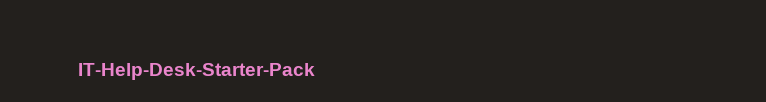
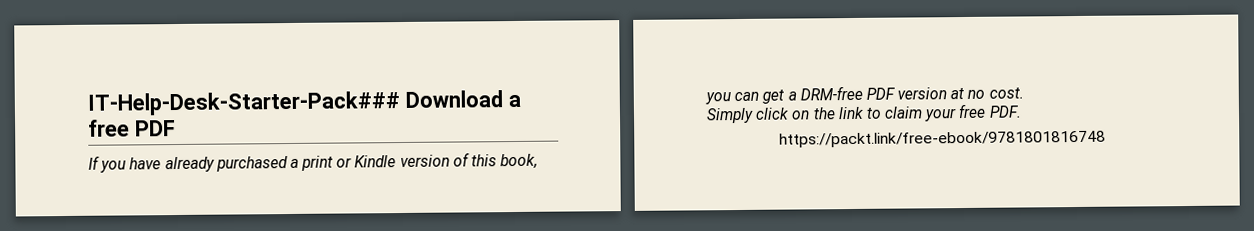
- IT-Help-Desk-Starter-Pack
+ IT-Help-Desk-Starter-Pack### Download a free PDF
+ If you have already purchased a print or Kindle version of this book, you can get a DRM-free PDF version at no cost.
+ Simply click on the link to claim your free PDF.
+ https://packt.link/free-ebook/9781801816748

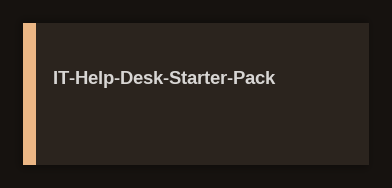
- IT-Help-Desk-Starter-Pack### Download a free PDF
- If you have already purchased a print or Kindle version of this book, you can get a DRM-free PDF version at no cost.
- Simply click on the link to claim your free PDF.
- https://packt.link/free-ebook/9781801816748
+ IT-Help-Desk-Starter-Pack

